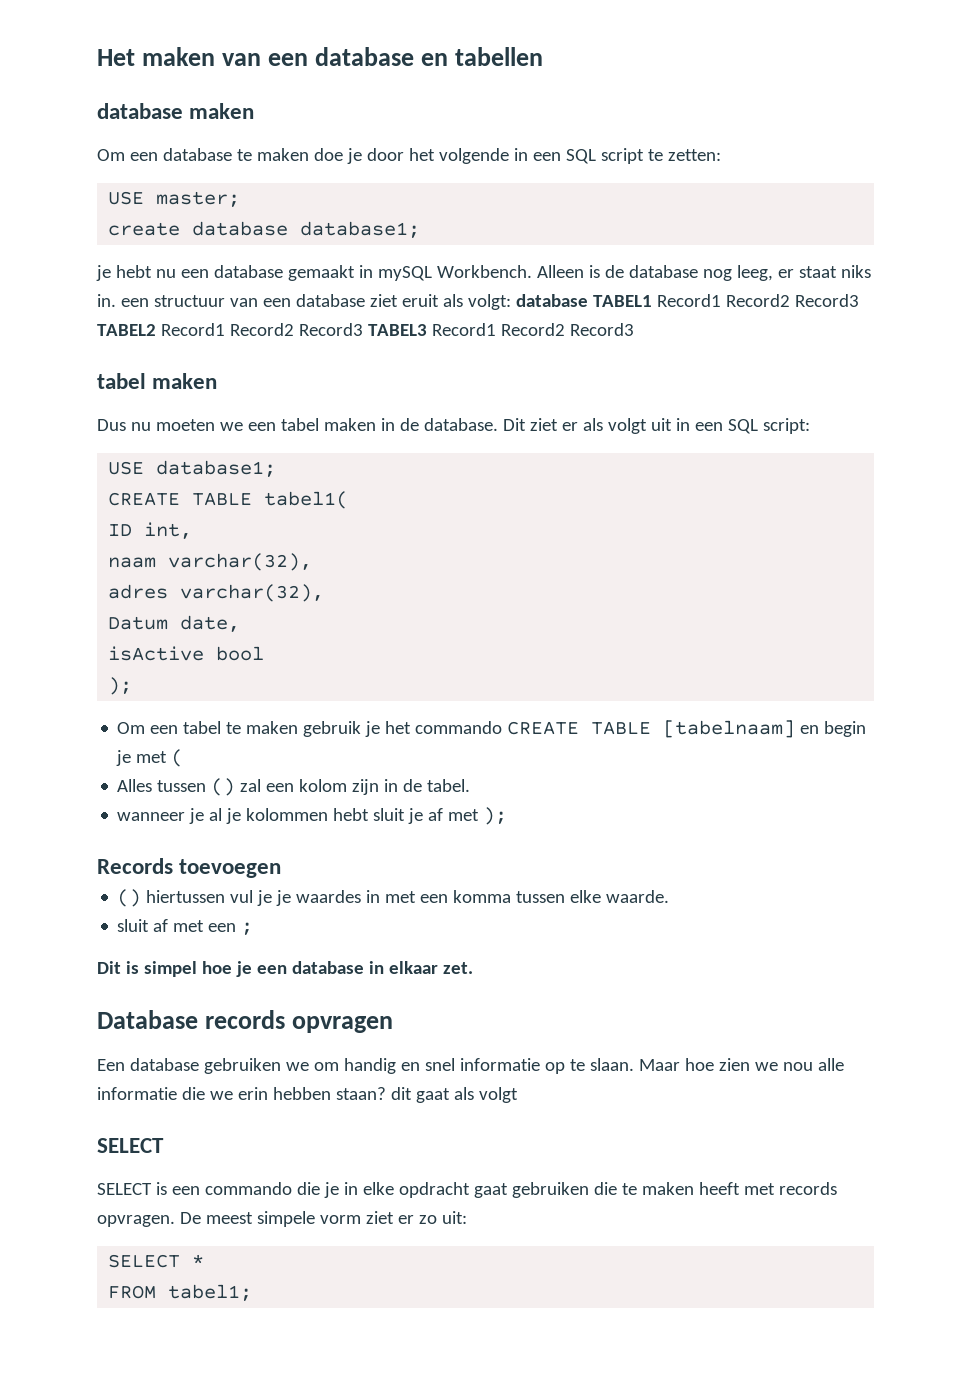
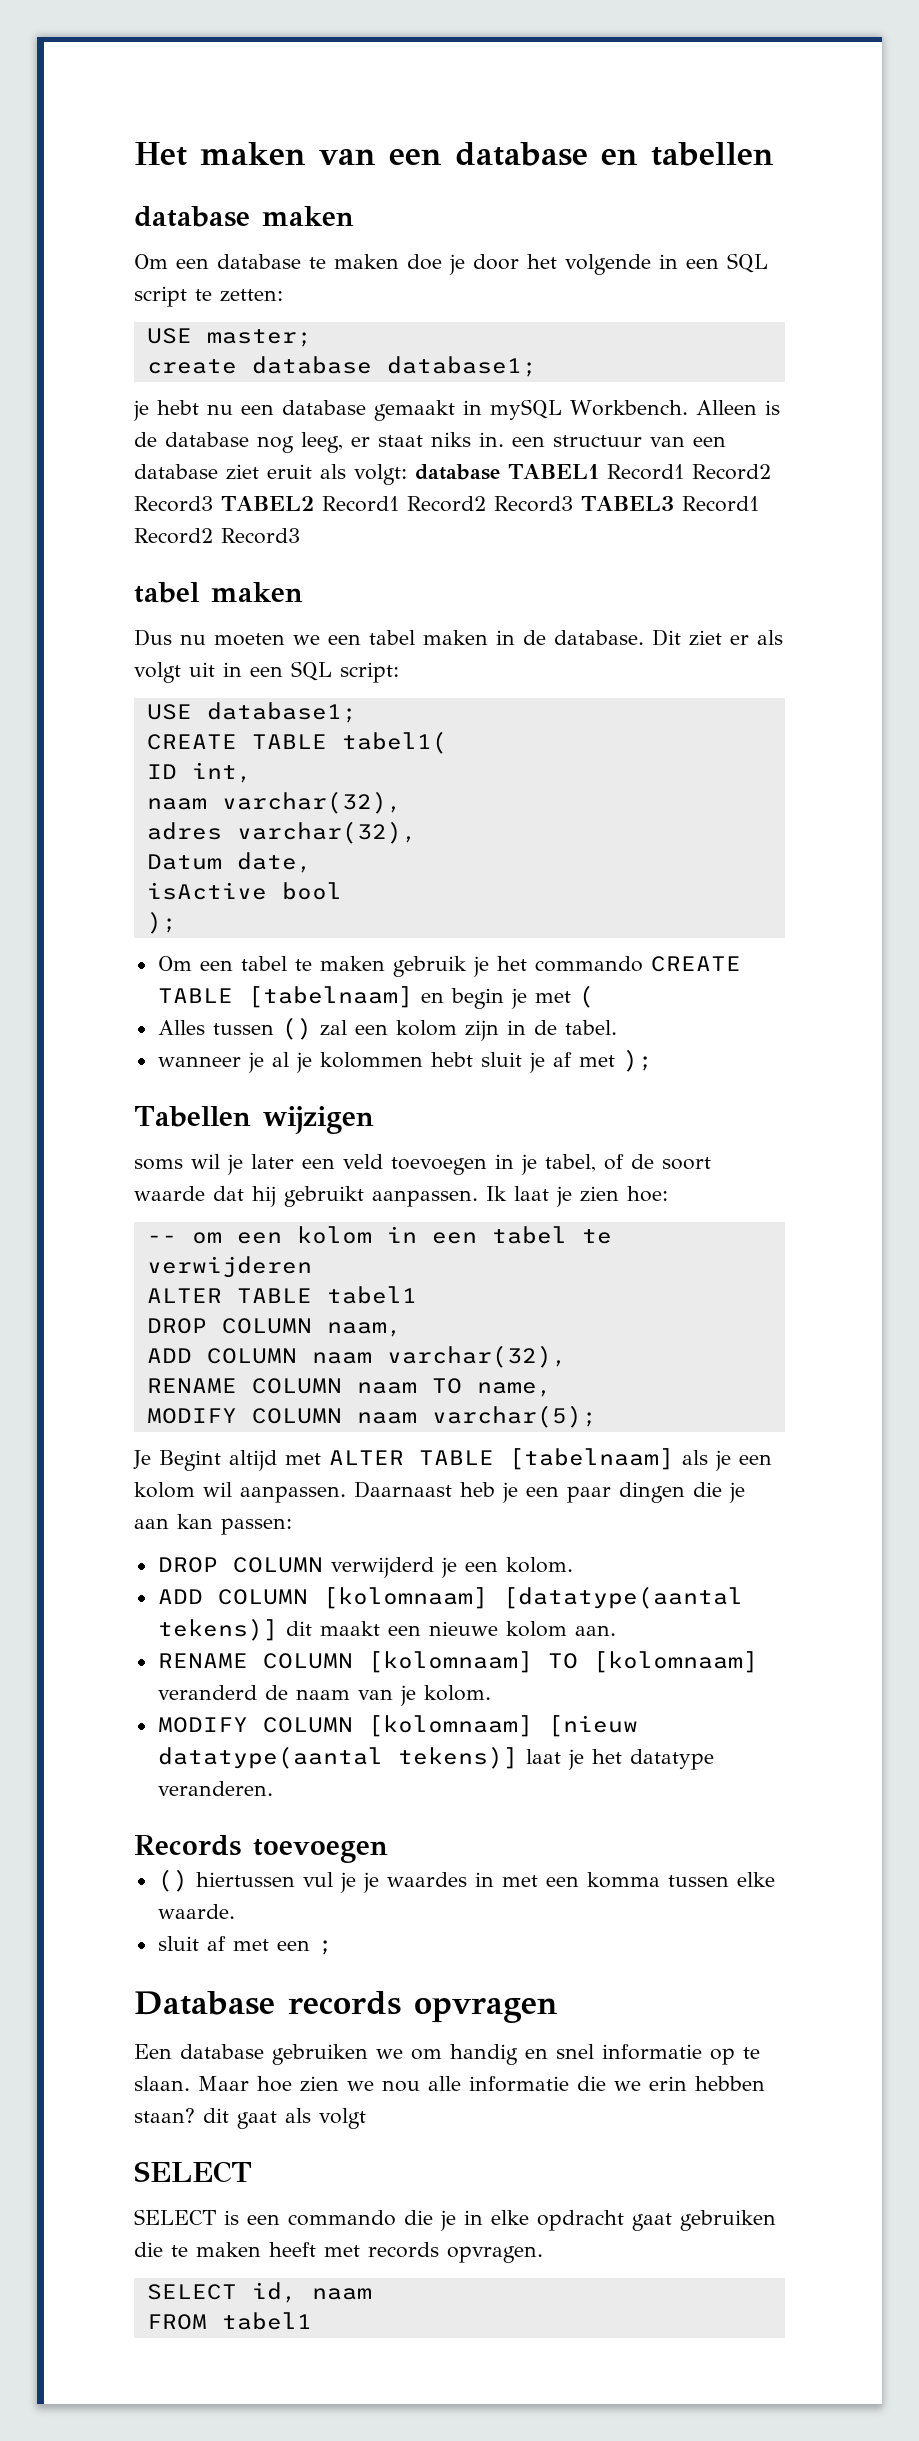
+ Tabellen wijzigen
+ soms wil je later een veld toevoegen in je tabel, of de soort waarde dat hij gebruikt aanpassen. Ik laat je zien hoe:
+ -- om een kolom in een tabel te verwijderen
+ ALTER TABLE tabel1
+ DROP COLUMN naam,
+ ADD COLUMN naam varchar(32),
+ RENAME COLUMN naam TO name,
+ MODIFY COLUMN naam varchar(5);
+ Je Begint altijd met ALTER TABLE [tabelnaam] als je een kolom wil aanpassen. Daarnaast heb je een paar dingen die je aan kan passen:
+ DROP COLUMN verwijderd je een kolom.
+ ADD COLUMN [kolomnaam] [datatype(aantal tekens)] dit maakt een nieuwe kolom aan.
+ RENAME COLUMN [kolomnaam] TO [kolomnaam] veranderd de naam van je kolom.
+ MODIFY COLUMN [kolomnaam] [nieuw datatype(aantal tekens)] laat je het datatype veranderen.
- Dit is simpel hoe je een database in elkaar zet.
- SELECT is een commando die je in elke opdracht gaat gebruiken die te maken heeft met records opvragen. De meest simpele vorm ziet er zo uit:
- SELECT *
+ SELECT is een commando die je in elke opdracht gaat gebruiken die te maken heeft met records opvragen.
+ SELECT id, naam
- FROM tabel1;
+ FROM tabel1

